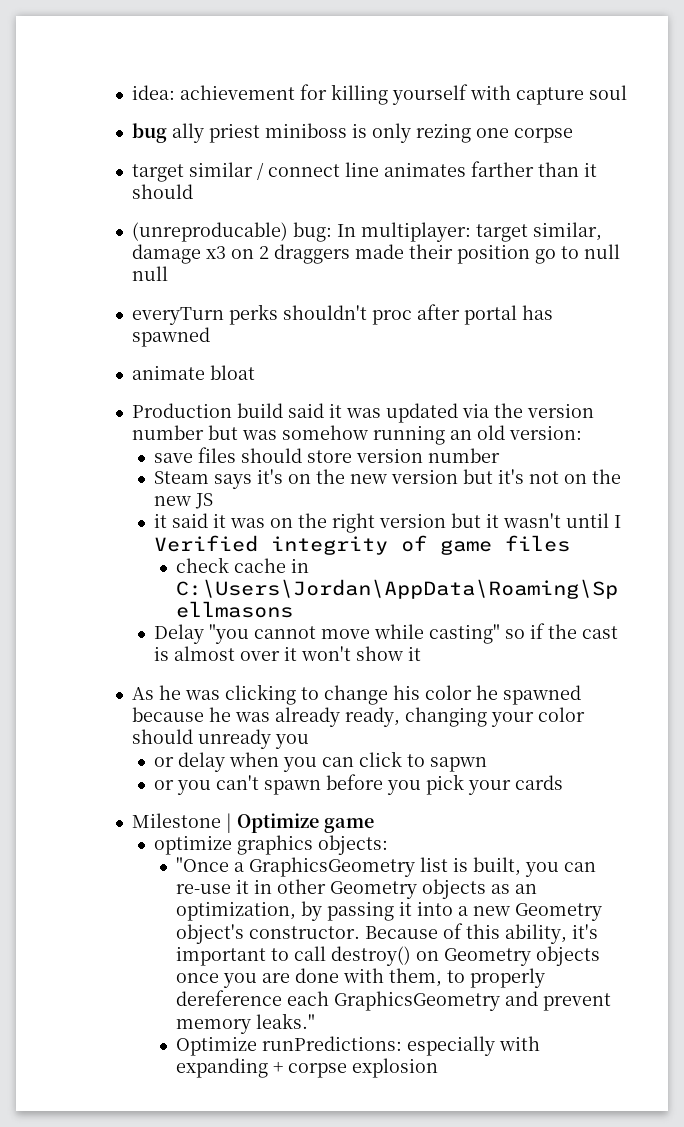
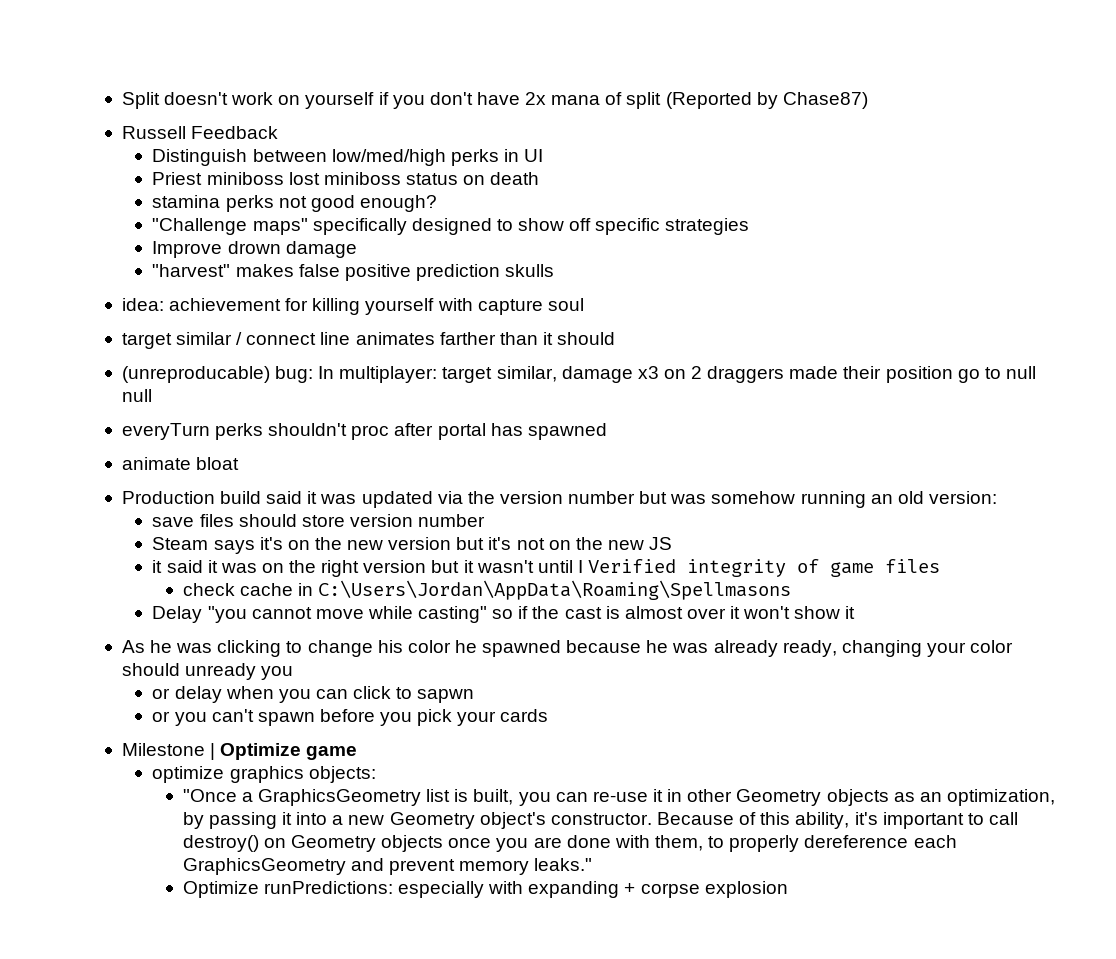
+ Split doesn't work on yourself if you don't have 2x mana of split (Reported by Chase87)
+ Russell Feedback
+ Distinguish between low/med/high perks in UI
+ Priest miniboss lost miniboss status on death
+ stamina perks not good enough?
+ "Challenge maps" specifically designed to show off specific strategies
+ Improve drown damage
+ "harvest" makes false positive prediction skulls
- bug ally priest miniboss is only rezing one corpse

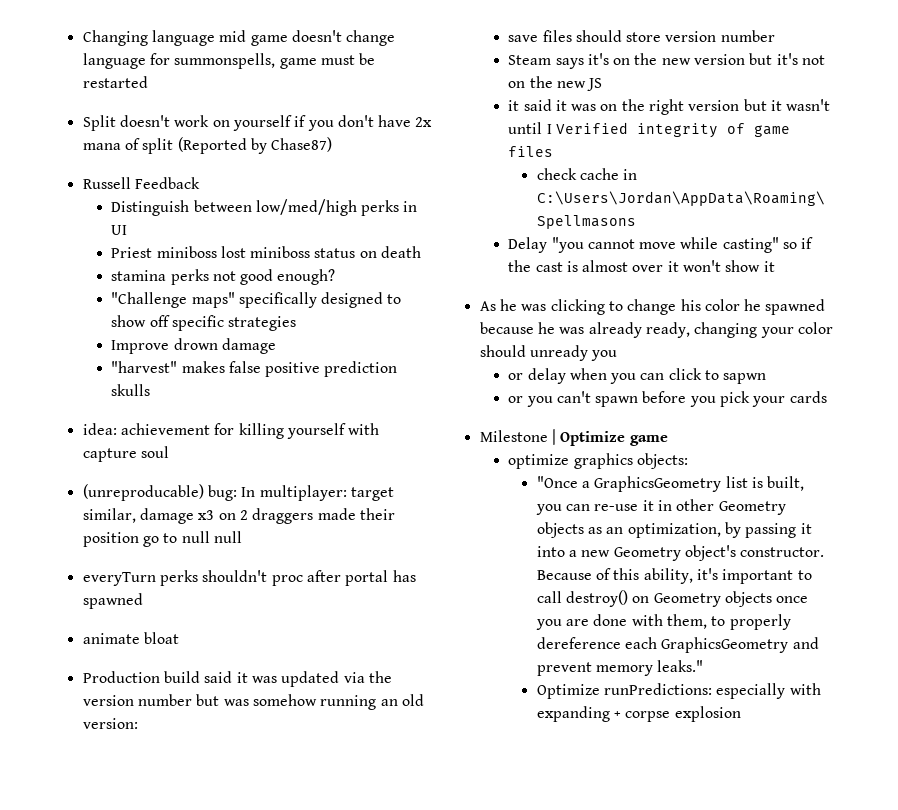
+ Changing language mid game doesn't change language for summonspells, game must be restarted
- target similar / connect line animates farther than it should

